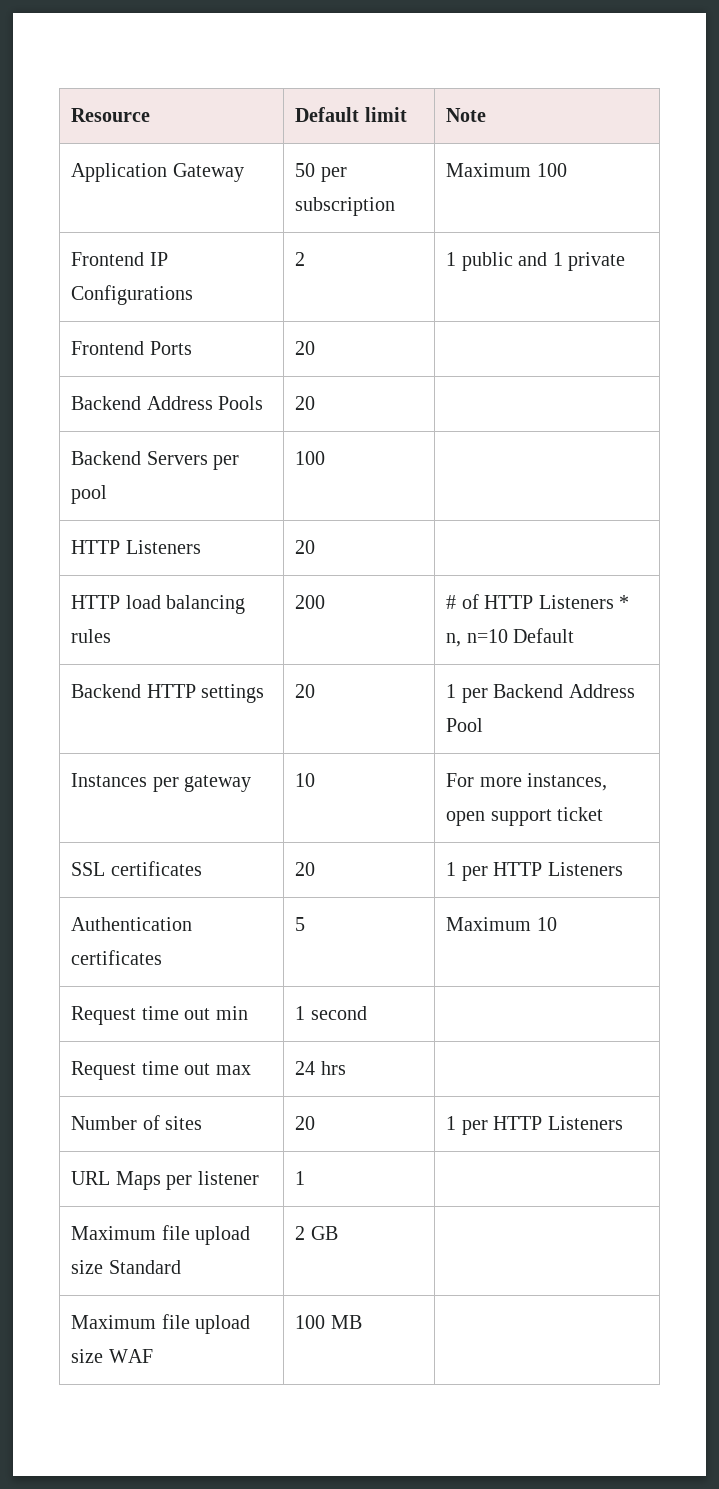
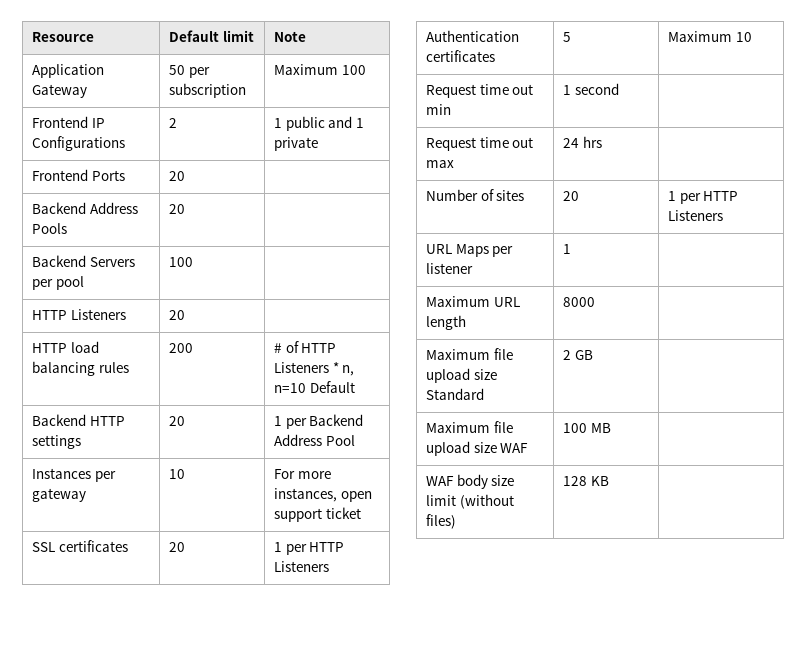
+ Maximum URL length | 8000 |
+ WAF body size limit (without files) | 128 KB |

